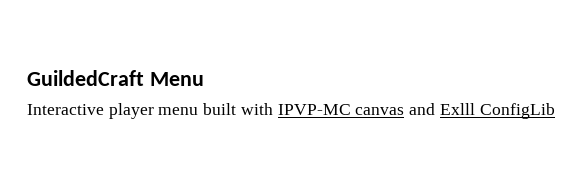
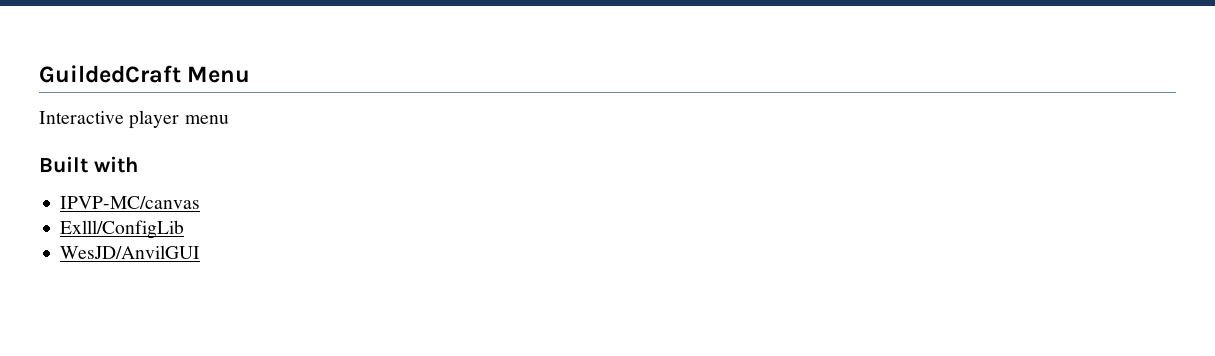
- Interactive player menu built with IPVP-MC canvas and Exlll ConfigLib
+ Interactive player menu
+ Built with
+ IPVP-MC/canvas
+ Exlll/ConfigLib
+ WesJD/AnvilGUI

